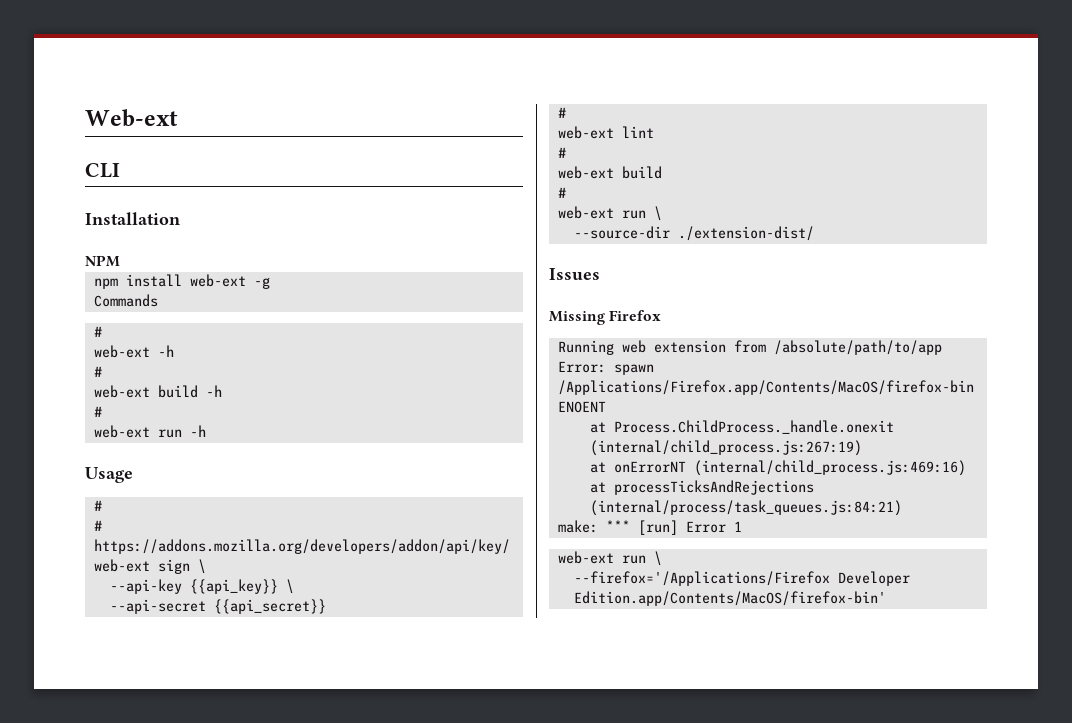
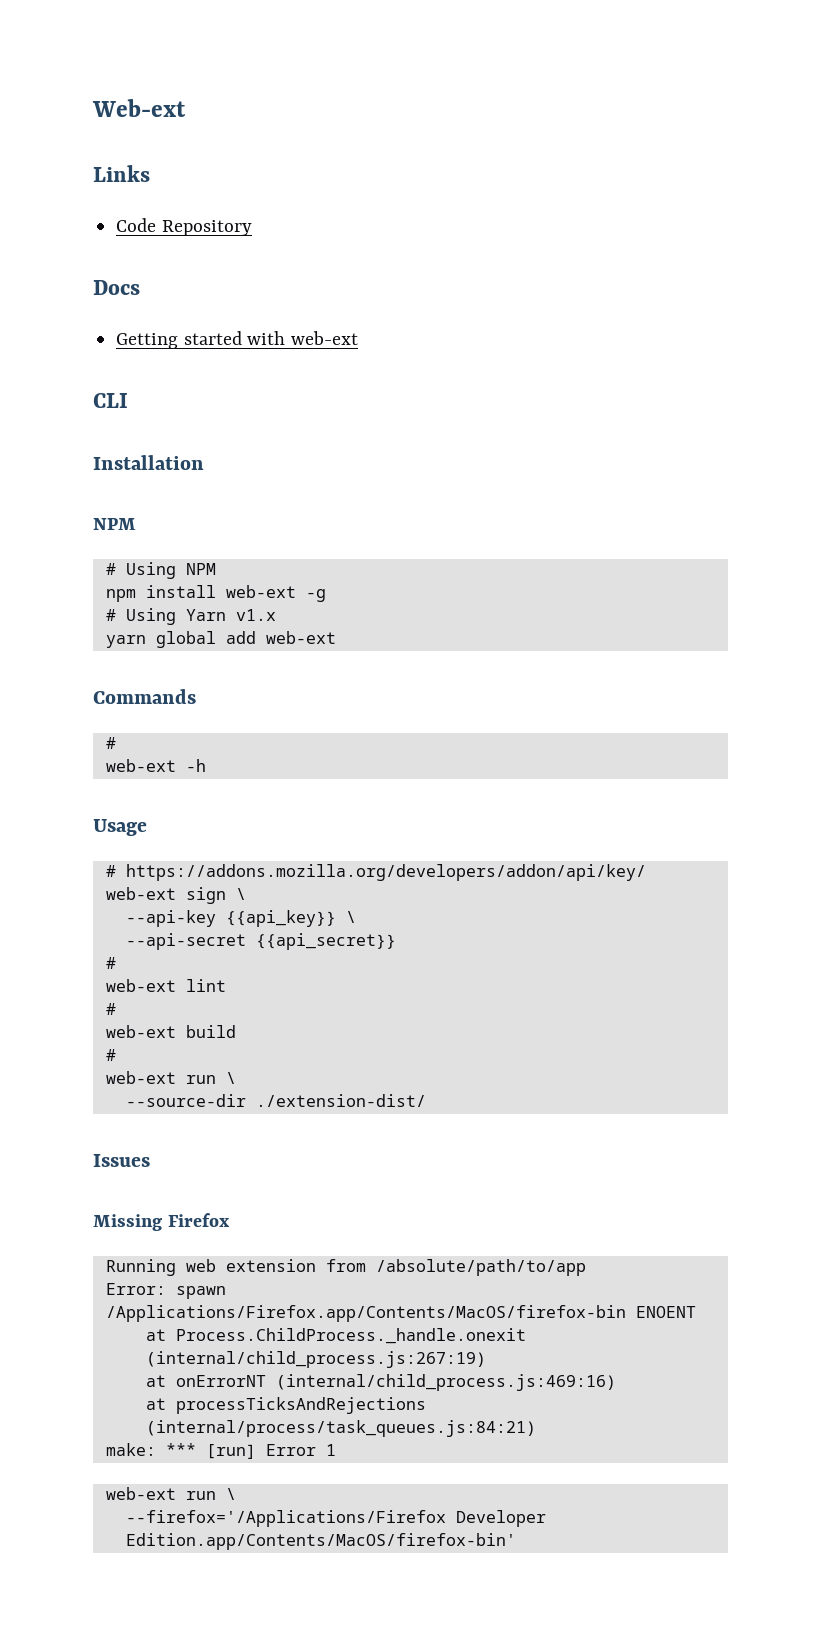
+ Links
+ Code Repository
+ Docs
+ Getting started with web-ext
+ # Using NPM
+ # Using Yarn v1.x
+ yarn global add web-ext
  Commands
  #
  web-ext -h
- #
- web-ext build -h
- #
- web-ext run -h
  Usage
- #

